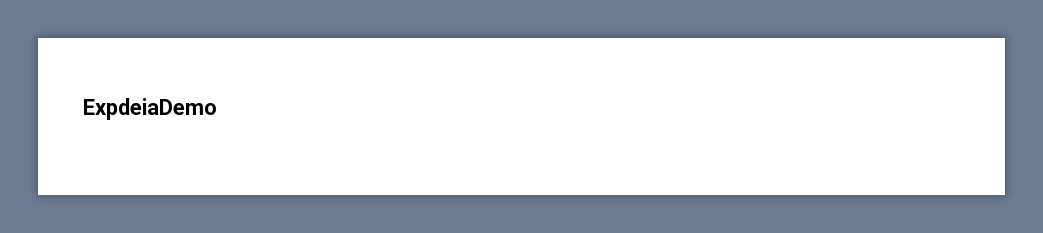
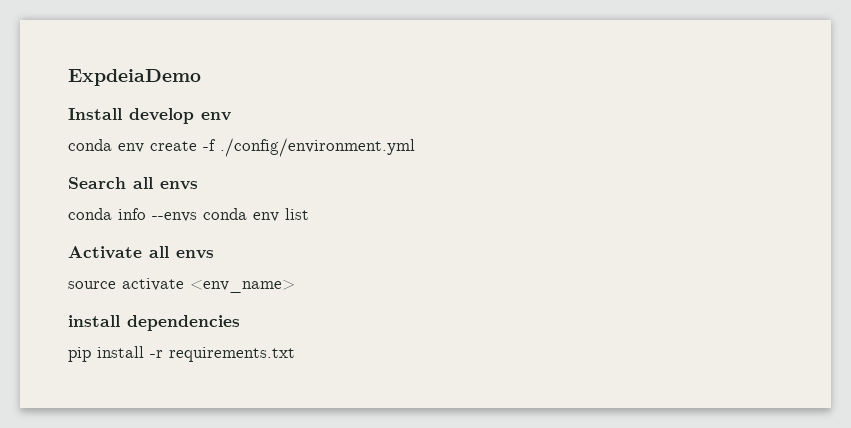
+ Install develop env
+ conda env create -f ./config/environment.yml
+ Search all envs
+ conda info --envs conda env list
+ Activate all envs
+ source activate <env_name>
+ install dependencies
+ pip install -r requirements.txt

